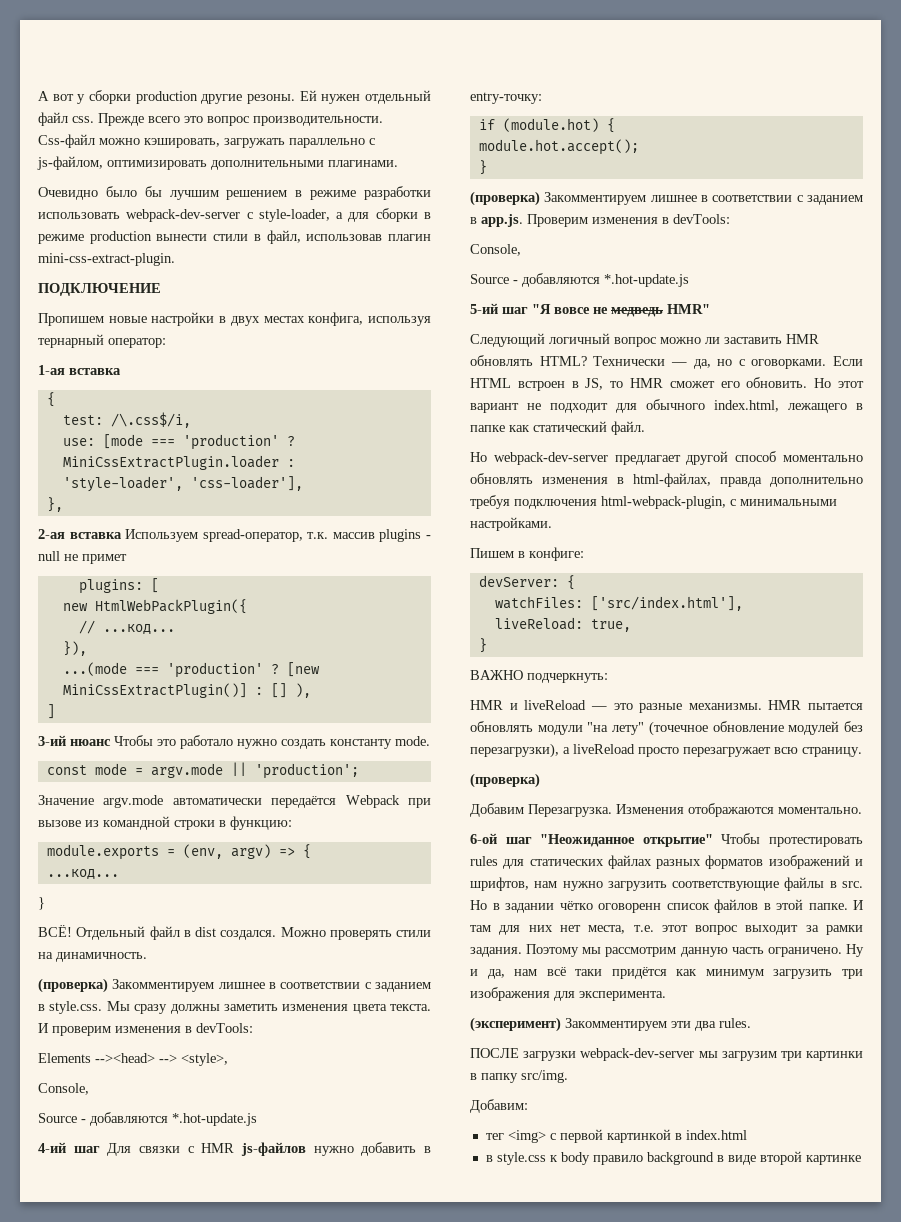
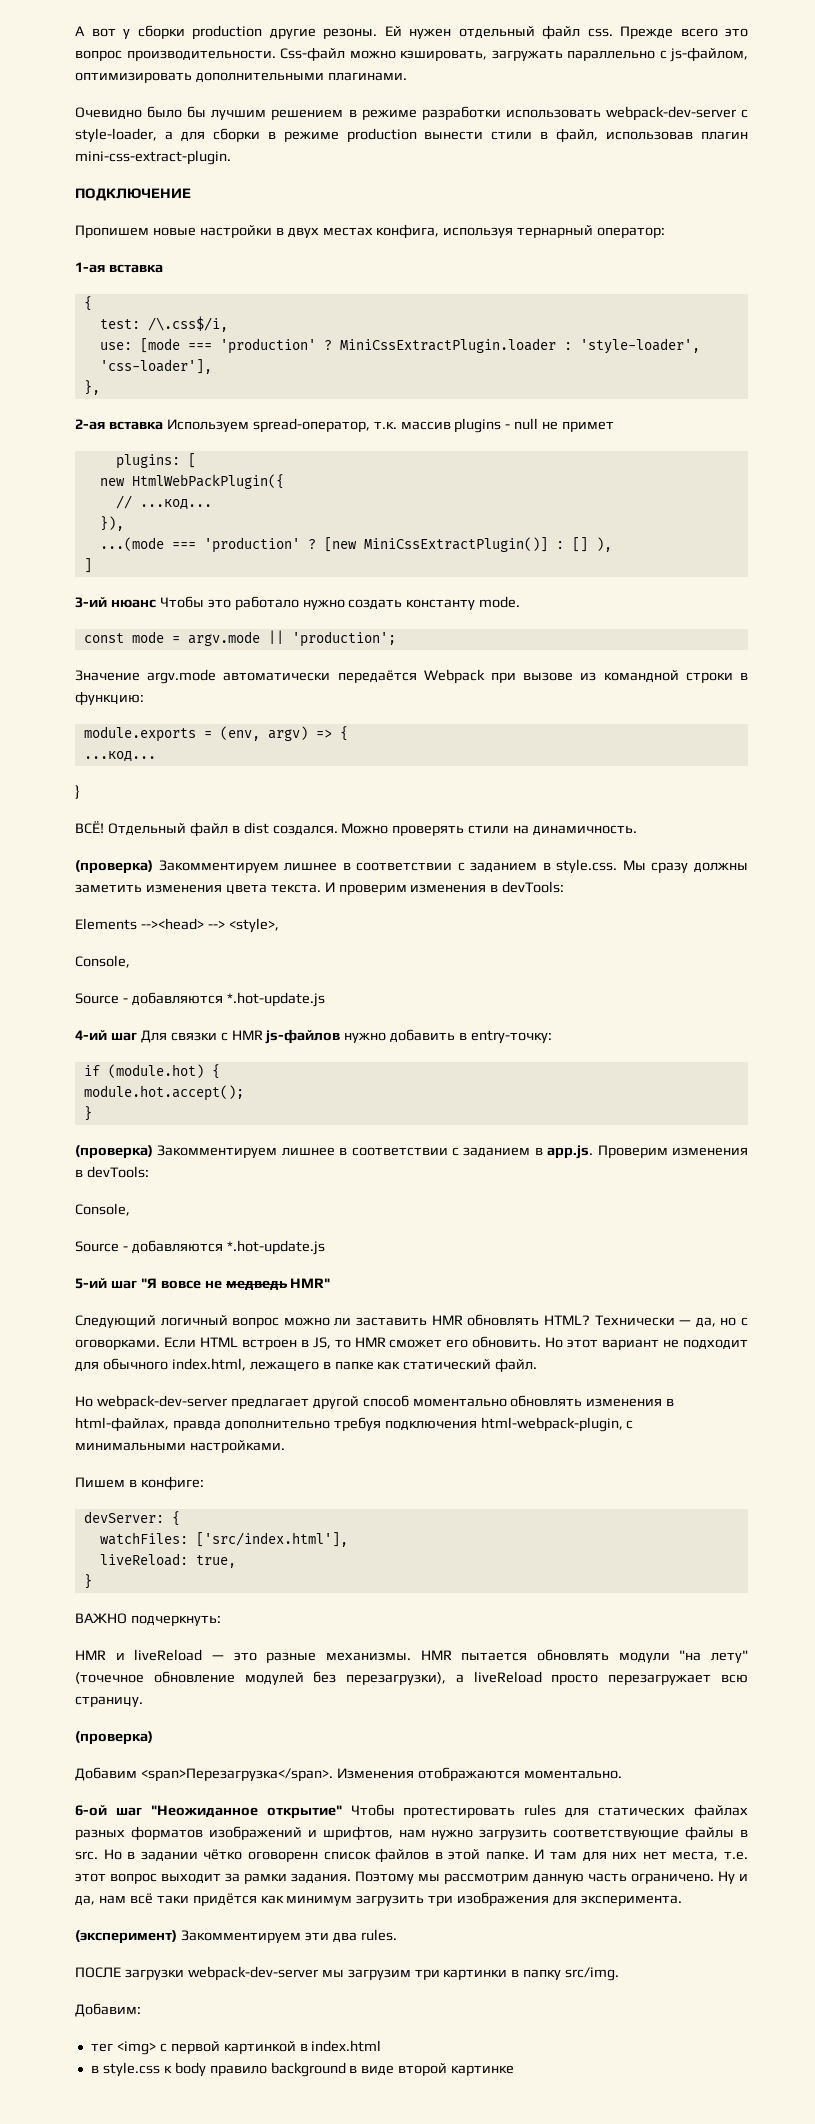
- Добавим Перезагрузка.
+ Добавим <span>Перезагрузка</span>.

